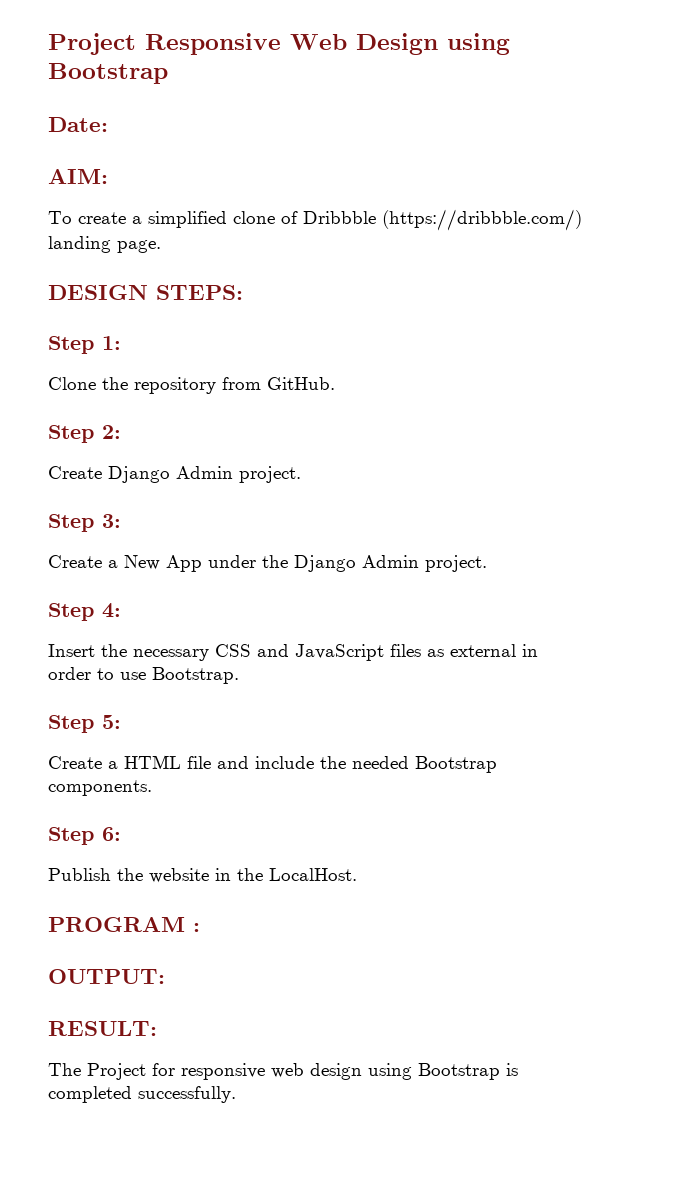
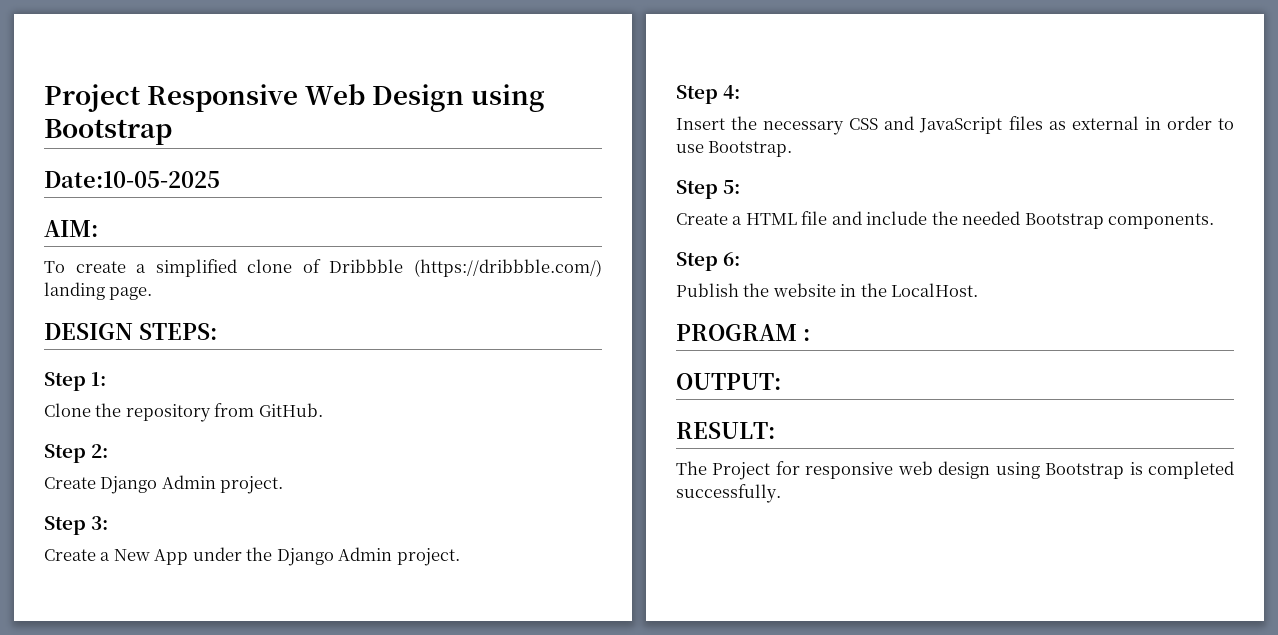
- Date:
+ Date:10-05-2025

